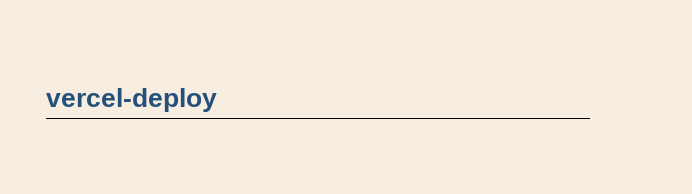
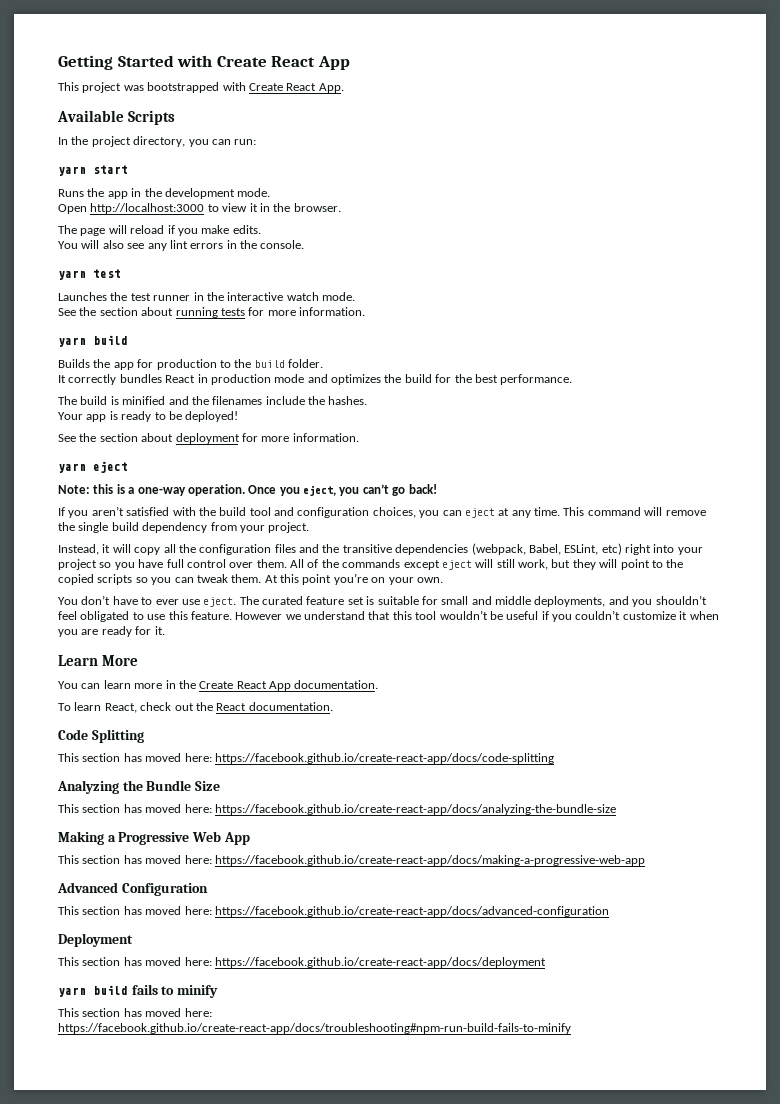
- vercel-deploy
+ Getting Started with Create React App
+ This project was bootstrapped with Create React App.
+ Available Scripts
+ In the project directory, you can run:
+ yarn start
+ Runs the app in the development mode.
+ Open http://localhost:3000 to view it in the browser.
+ The page will reload if you make edits.
+ You will also see any lint errors in the console.
+ yarn test
+ Launches the test runner in the interactive watch mode.
+ See the section about running tests for more information.
+ yarn build
+ Builds the app for production to the build folder.
+ It correctly bundles React in production mode and optimizes the build for the best performance.
+ The build is minified and the filenames include the hashes.
+ Your app is ready to be deployed!
+ See the section about deployment for more information.
+ yarn eject
+ Note: this is a one-way operation. Once you eject, you can’t go back!
+ If you aren’t satisfied with the build tool and configuration choices, you can eject at any time. This command will remove the single build dependency from your project.
+ Instead, it will copy all the configuration files and the transitive dependencies (webpack, Babel, ESLint, etc) right into your project so you have full control over them. All of the commands except eject will still work, but they will point to the copied scripts so you can tweak them. At this point you’re on your own.
+ You don’t have to ever use eject. The curated feature set is suitable for small and middle deployments, and you shouldn’t feel obligated to use this feature. However we understand that this tool wouldn’t be useful if you couldn’t customize it when you are ready for it.
+ Learn More
+ You can learn more in the Create React App documentation.
+ To learn React, check out the React documentation.
+ Code Splitting
+ This section has moved here: https://facebook.github.io/create-react-app/docs/code-splitting
+ Analyzing the Bundle Size
+ This section has moved here: https://facebook.github.io/create-react-app/docs/analyzing-the-bundle-size
+ Making a Progressive Web App
+ This section has moved here: https://facebook.github.io/create-react-app/docs/making-a-progressive-web-app
+ Advanced Configuration
+ This section has moved here: https://facebook.github.io/create-react-app/docs/advanced-configuration
+ Deployment
+ This section has moved here: https://facebook.github.io/create-react-app/docs/deployment
+ yarn build fails to minify
+ This section has moved here: https://facebook.github.io/create-react-app/docs/troubleshooting#npm-run-build-fails-to-minify

